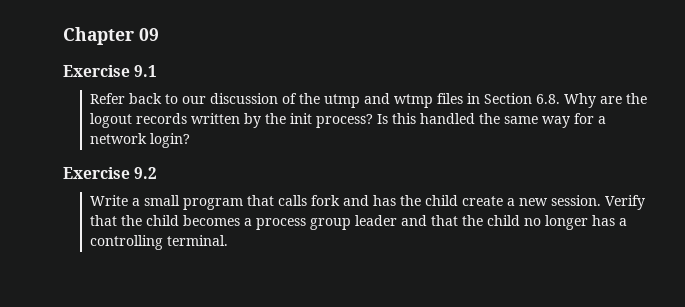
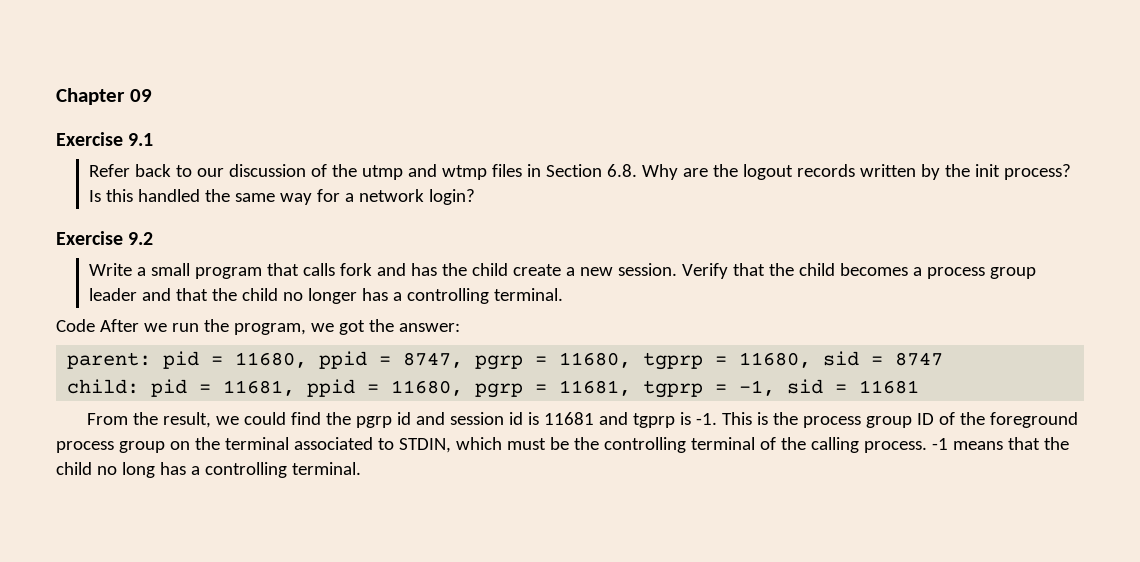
+ Code After we run the program, we got the answer:
+ parent: pid = 11680, ppid = 8747, pgrp = 11680, tgprp = 11680, sid = 8747
+ child: pid = 11681, ppid = 11680, pgrp = 11681, tgprp = -1, sid = 11681
+ From the result, we could find the pgrp id and session id is 11681 and tgprp is -1. This is the process group ID of the foreground process group on the terminal associated to STDIN, which must be the controlling terminal of the calling process. -1 means that the child no long has a controlling terminal.

